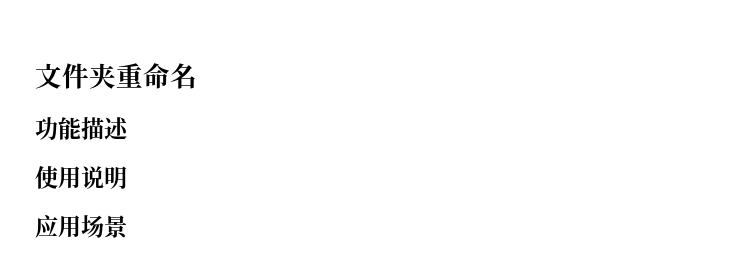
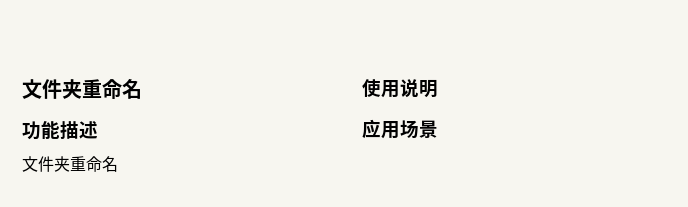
  功能描述
+ 文件夹重命名

